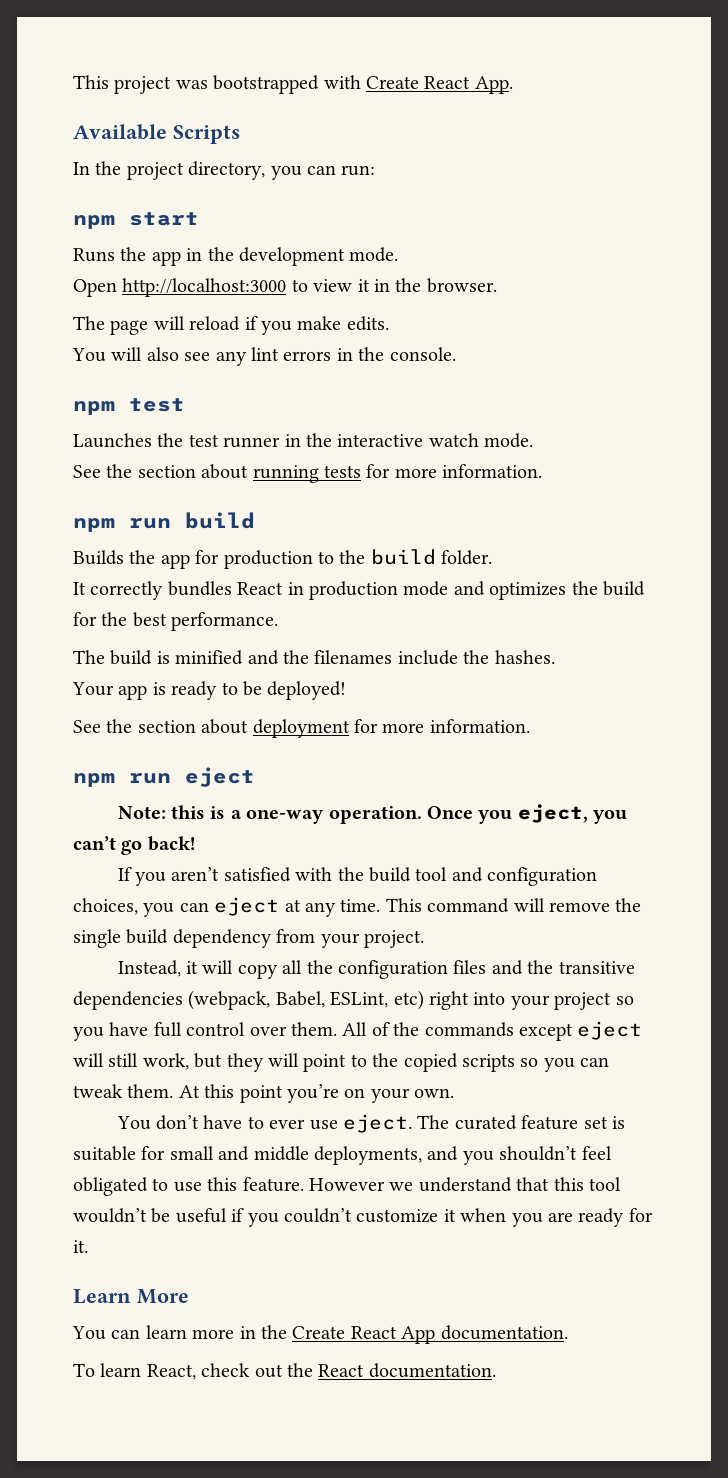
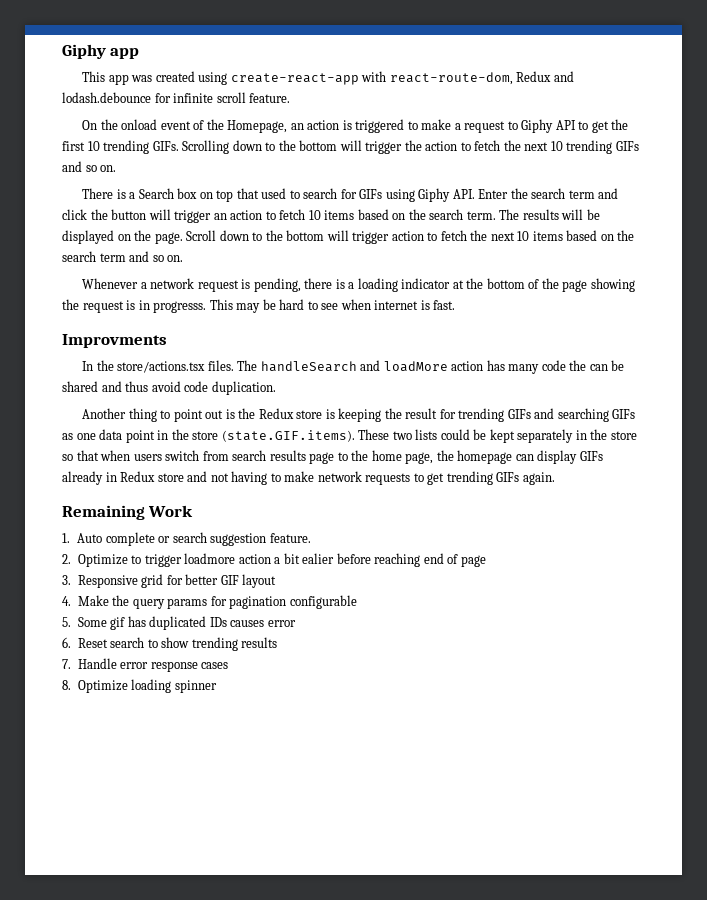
- This project was bootstrapped with Create React App.
- Available Scripts
- In the project directory, you can run:
- npm start
- Runs the app in the development mode.
- Open http://localhost:3000 to view it in the browser.
- The page will reload if you make edits.
- You will also see any lint errors in the console.
- npm test
- Launches the test runner in the interactive watch mode.
- See the section about running tests for more information.
- npm run build
- Builds the app for production to the build folder.
- It correctly bundles React in production mode and optimizes the build for the best performance.
- The build is minified and the filenames include the hashes.
- Your app is ready to be deployed!
- See the section about deployment for more information.
- npm run eject
- Note: this is a one-way operation. Once you eject, you can’t go back!
- If you aren’t satisfied with the build tool and configuration choices, you can eject at any time. This command will remove the single build dependency from your project.
- Instead, it will copy all the configuration files and the transitive dependencies (webpack, Babel, ESLint, etc) right into your project so you have full control over them. All of the commands except eject will still work, but they will point to the copied scripts so you can tweak them. At this point you’re on your own.
- You don’t have to ever use eject. The curated feature set is suitable for small and middle deployments, and you shouldn’t feel obligated to use this feature. However we understand that this tool wouldn’t be useful if you couldn’t customize it when you are ready for it.
- Learn More
- You can learn more in the Create React App documentation.
- To learn React, check out the React documentation.
+ Giphy app
+ This app was created using create-react-app with react-route-dom, Redux and lodash.debounce for infinite scroll feature.
+ On the onload event of the Homepage, an action is triggered to make a request to Giphy API to get the first 10 trending GIFs. Scrolling down to the bottom will trigger the action to fetch the next 10 trending GIFs and so on.
+ There is a Search box on top that used to search for GIFs using Giphy API. Enter the search term and click the button will trigger an action to fetch 10 items based on the search term. The results will be displayed on the page. Scroll down to the bottom will trigger action to fetch the next 10 items based on the search term and so on.
+ Whenever a network request is pending, there is a loading indicator at the bottom of the page showing the request is in progresss. This may be hard to see when internet is fast.
+ Improvments
+ In the store/actions.tsx files. The handleSearch and loadMore action has many code the can be shared and thus avoid code duplication.
+ Another thing to point out is the Redux store is keeping the result for trending GIFs and searching GIFs as one data point in the store (state.GIF.items). These two lists could be kept separately in the store so that when users switch from search results page to the home page, the homepage can display GIFs already in Redux store and not having to make network requests to get trending GIFs again.
+ Remaining Work
+ 1. Auto complete or search suggestion feature.
+ 2. Optimize to trigger loadmore action a bit ealier before reaching end of page
+ 3. Responsive grid for better GIF layout
+ 4. Make the query params for pagination configurable
+ 5. Some gif has duplicated IDs causes error
+ 6. Reset search to show trending results
+ 7. Handle error response cases
+ 8. Optimize loading spinner

